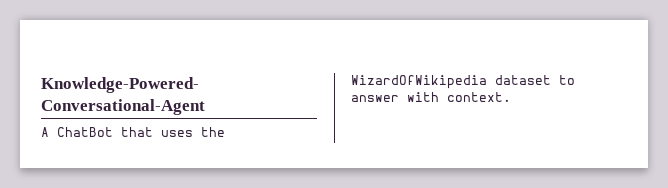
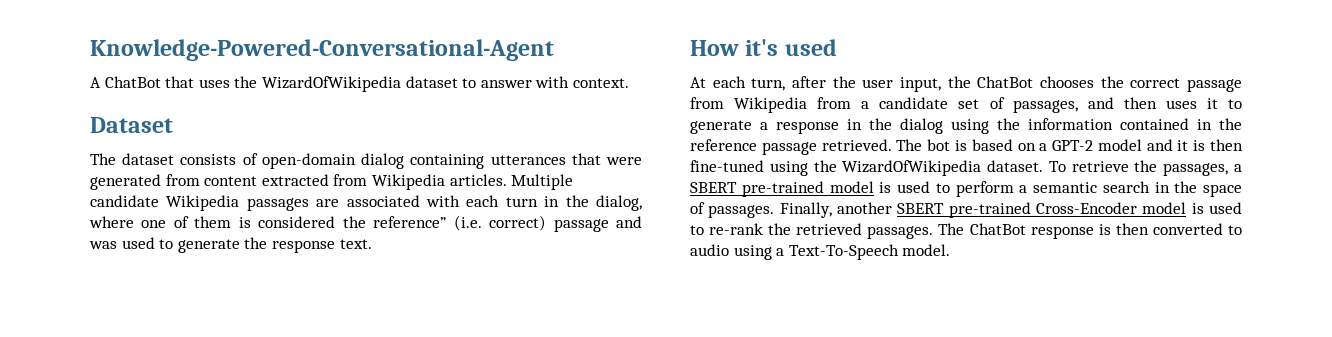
+ Dataset
+ The dataset consists of open-domain dialog containing utterances that were generated from content extracted from Wikipedia articles. Multiple candidate Wikipedia passages are associated with each turn in the dialog, where one of them is considered the reference” (i.e. correct) passage and was used to generate the response text.
+ How it's used
+ At each turn, after the user input, the ChatBot chooses the correct passage from Wikipedia from a candidate set of passages, and then uses it to generate a response in the dialog using the information contained in the reference passage retrieved. The bot is based on a GPT-2 model and it is then fine-tuned using the WizardOfWikipedia dataset. To retrieve the passages, a SBERT pre-trained model is used to perform a semantic search in the space of passages. Finally, another SBERT pre-trained Cross-Encoder model is used to re-rank the retrieved passages. The ChatBot response is then converted to audio using a Text-To-Speech model.

